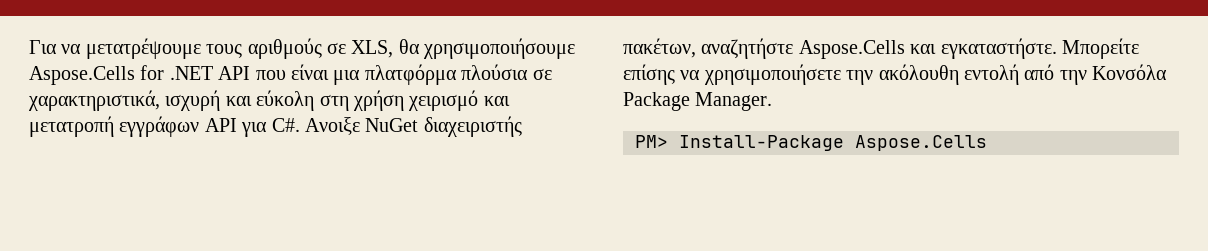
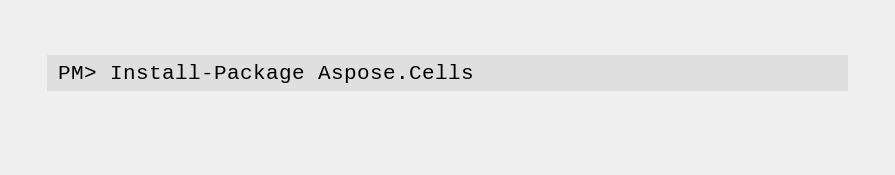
- Για να μετατρέψουμε τους αριθμούς σε XLS, θα χρησιμοποιήσουμε Aspose.Cells for .NET API που είναι μια πλατφόρμα πλούσια σε χαρακτηριστικά, ισχυρή και εύκολη στη χρήση χειρισμό και μετατροπή εγγράφων API για C#. Ανοιξε NuGet διαχειριστής πακέτων, αναζητήστε Aspose.Cells και εγκαταστήστε. Μπορείτε επίσης να χρησιμοποιήσετε την ακόλουθη εντολή από την Κονσόλα Package Manager.

